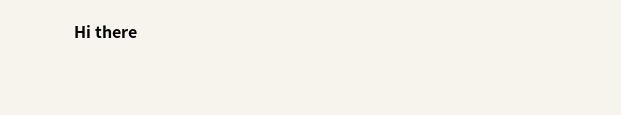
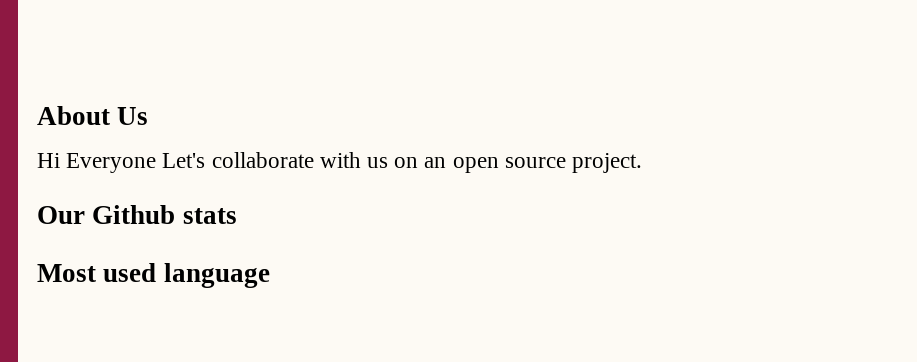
- Hi there
+ About Us
+ Hi Everyone Let's collaborate with us on an open source project.
+ Our Github stats
+ Most used language

